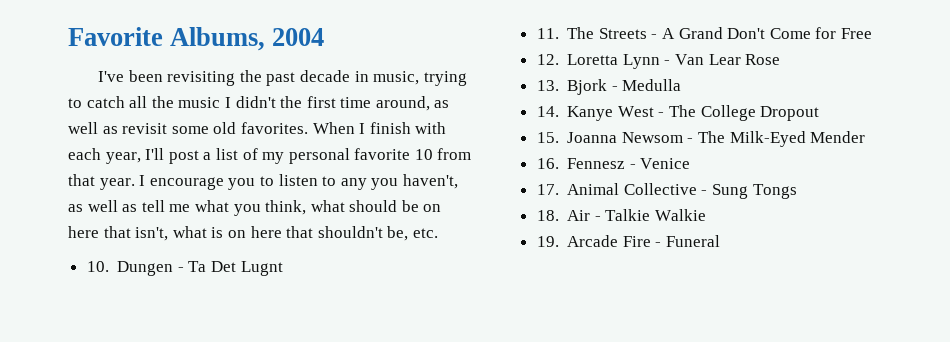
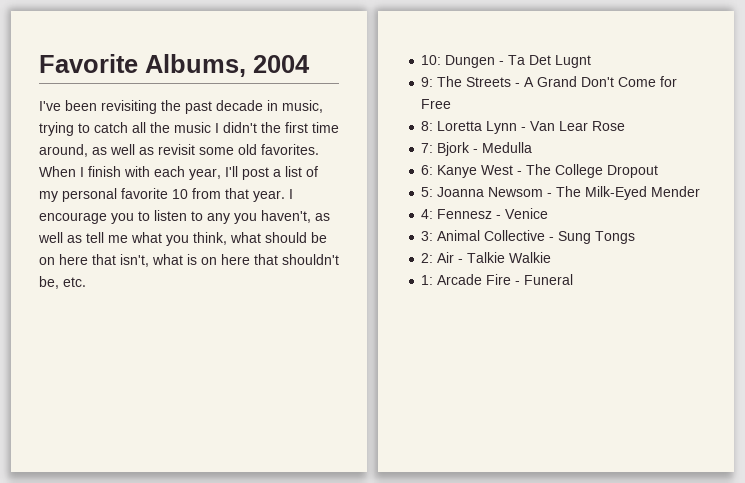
- 10. Dungen - Ta Det Lugnt
+ 10: Dungen - Ta Det Lugnt
- 11. The Streets - A Grand Don't Come for Free
+ 9: The Streets - A Grand Don't Come for Free
- 12. Loretta Lynn - Van Lear Rose
+ 8: Loretta Lynn - Van Lear Rose
- 13. Bjork - Medulla
+ 7: Bjork - Medulla
- 14. Kanye West - The College Dropout
+ 6: Kanye West - The College Dropout
- 15. Joanna Newsom - The Milk-Eyed Mender
+ 5: Joanna Newsom - The Milk-Eyed Mender
- 16. Fennesz - Venice
+ 4: Fennesz - Venice
- 17. Animal Collective - Sung Tongs
+ 3: Animal Collective - Sung Tongs
- 18. Air - Talkie Walkie
+ 2: Air - Talkie Walkie
- 19. Arcade Fire - Funeral
+ 1: Arcade Fire - Funeral

